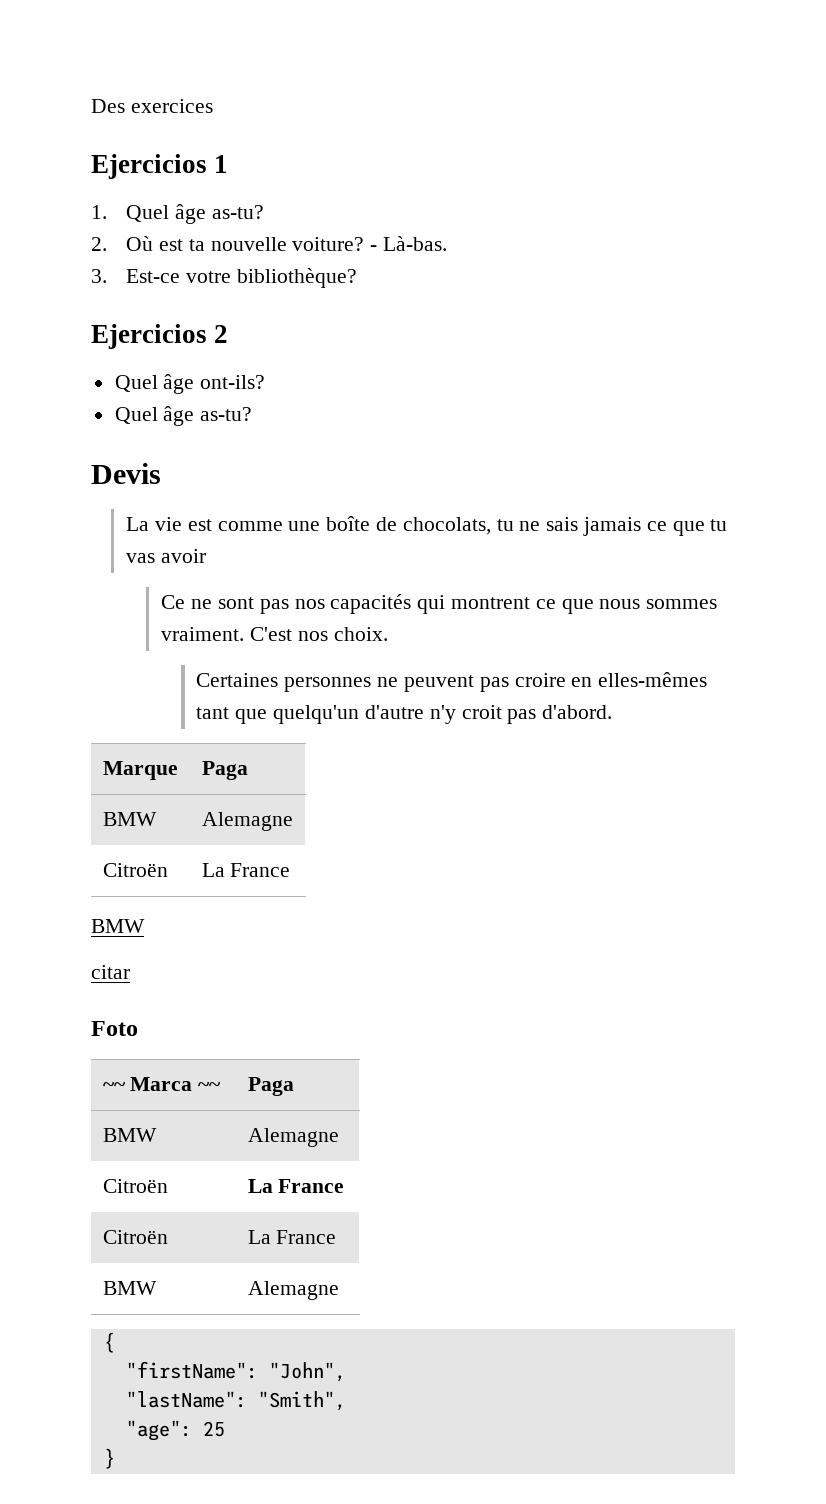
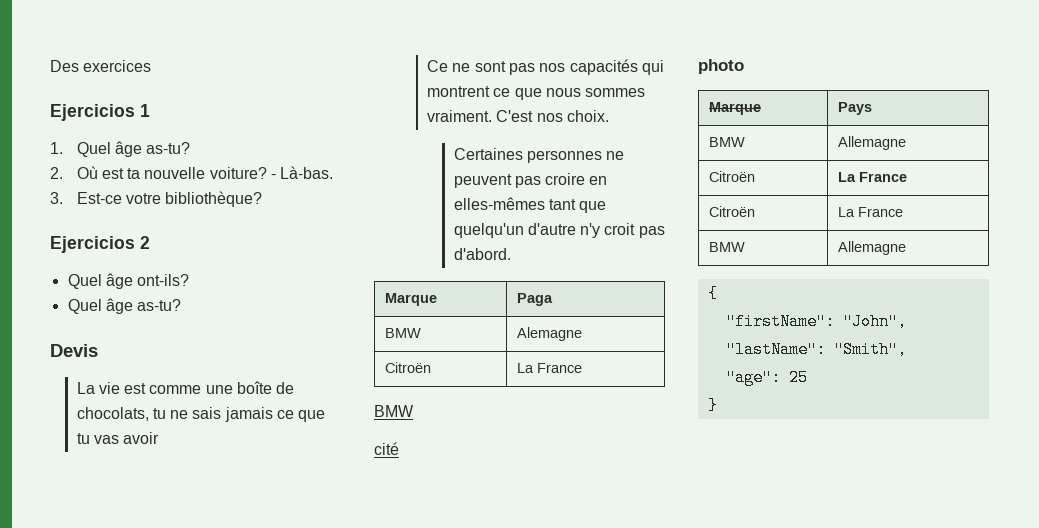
- citar
- Foto
- ~~ Marca ~~ | Paga
- BMW | Alemagne
+ cité
+ photo
+ Marque | Pays
+ BMW | Allemagne
  Citroën | La France
  Citroën | La France
- BMW | Alemagne
+ BMW | Allemagne

